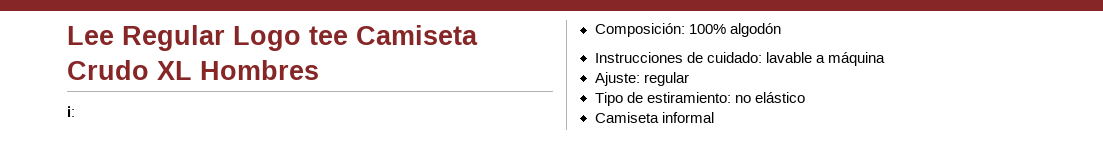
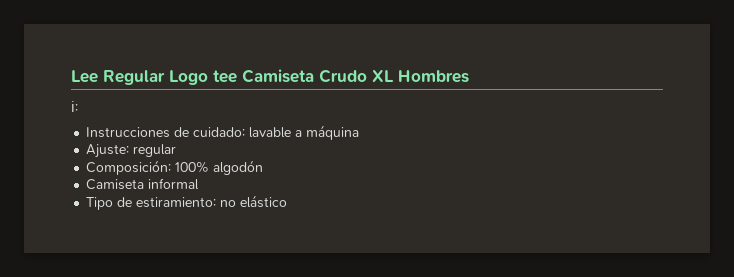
- Composición: 100% algodón
+ Composición: 100% algodón
+ Camiseta informal
- Camiseta informal

